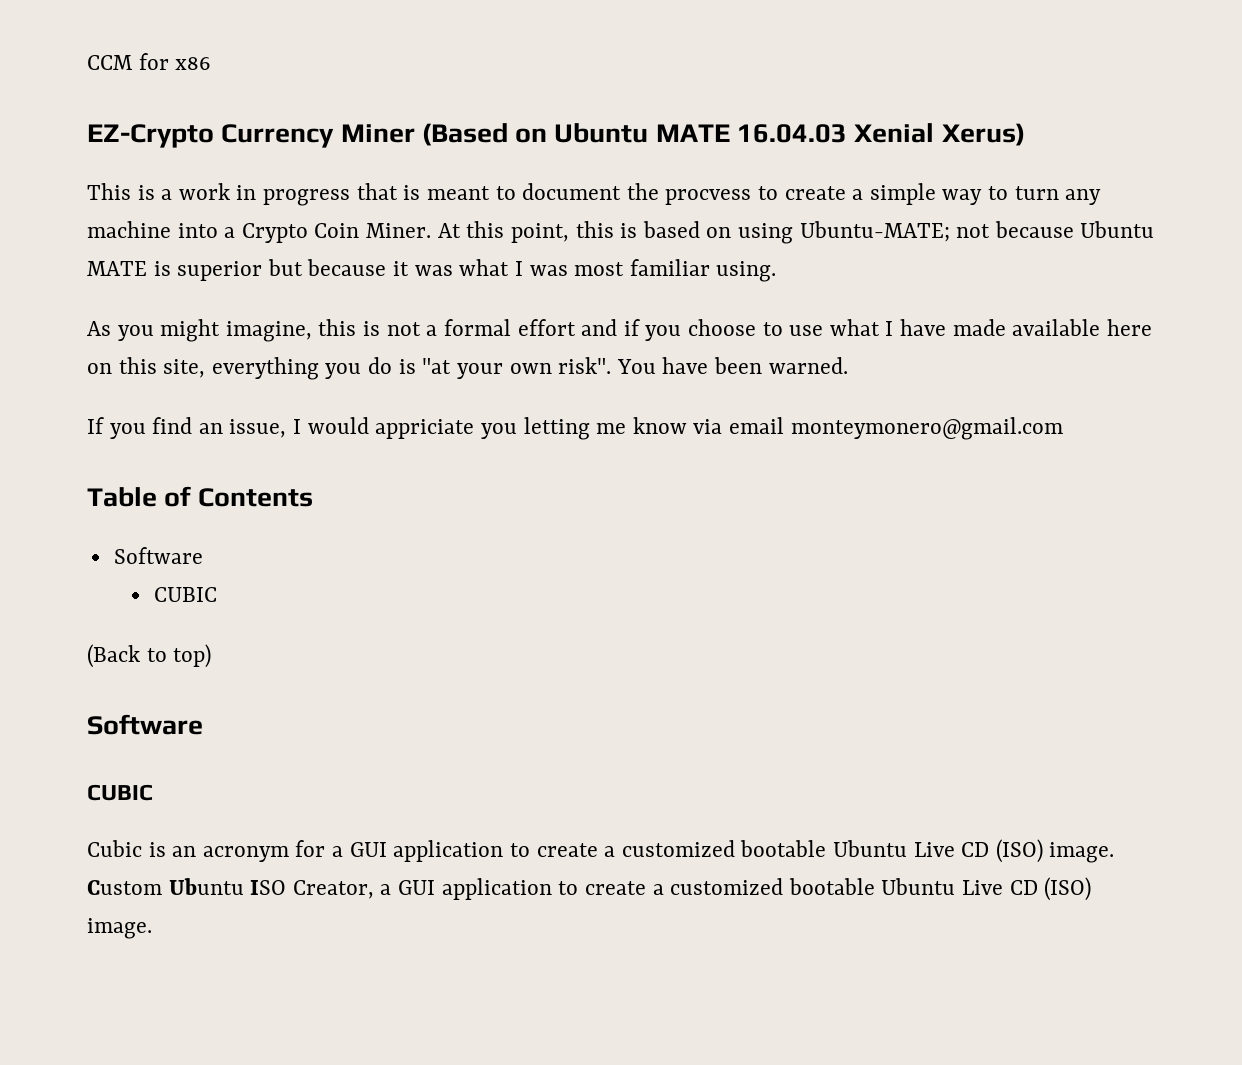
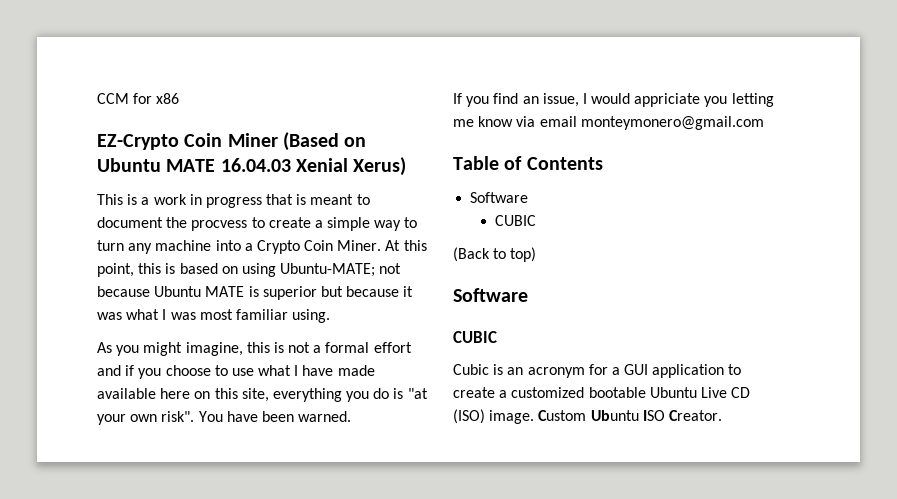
- EZ-Crypto Currency Miner (Based on Ubuntu MATE 16.04.03 Xenial Xerus)
+ EZ-Crypto Coin Miner (Based on Ubuntu MATE 16.04.03 Xenial Xerus)
- Custom Ubuntu ISO Creator, a GUI application to create a customized bootable Ubuntu Live CD (ISO) image.
+ Custom Ubuntu ISO Creator.

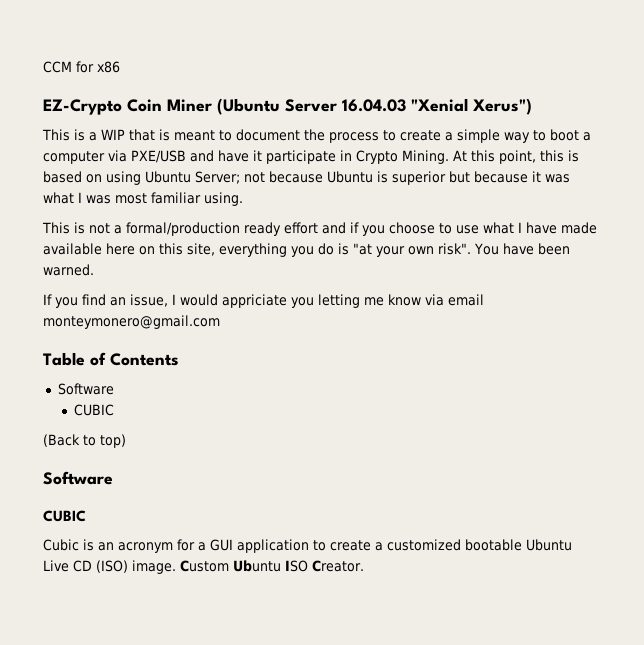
- EZ-Crypto Coin Miner (Based on Ubuntu MATE 16.04.03 Xenial Xerus)
+ EZ-Crypto Coin Miner (Ubuntu Server 16.04.03 "Xenial Xerus")
- This is a work in progress that is meant to document the procvess to create a simple way to turn any machine into a Crypto Coin Miner.
+ This is a WIP that is meant to document the process to create a simple way to boot a computer via PXE/USB and have it participate in Crypto Mining.
- At this point, this is based on using Ubuntu-MATE; not because Ubuntu MATE is superior but because it was what I was most familiar using.
+ At this point, this is based on using Ubuntu Server; not because Ubuntu is superior but because it was what I was most familiar using.
- As you might imagine, this is not a formal effort and if you choose to use what I have made available here on this site, everything you do is "at your own risk".
+ This is not a formal/production ready effort and if you choose to use what I have made available here on this site, everything you do is "at your own risk".

